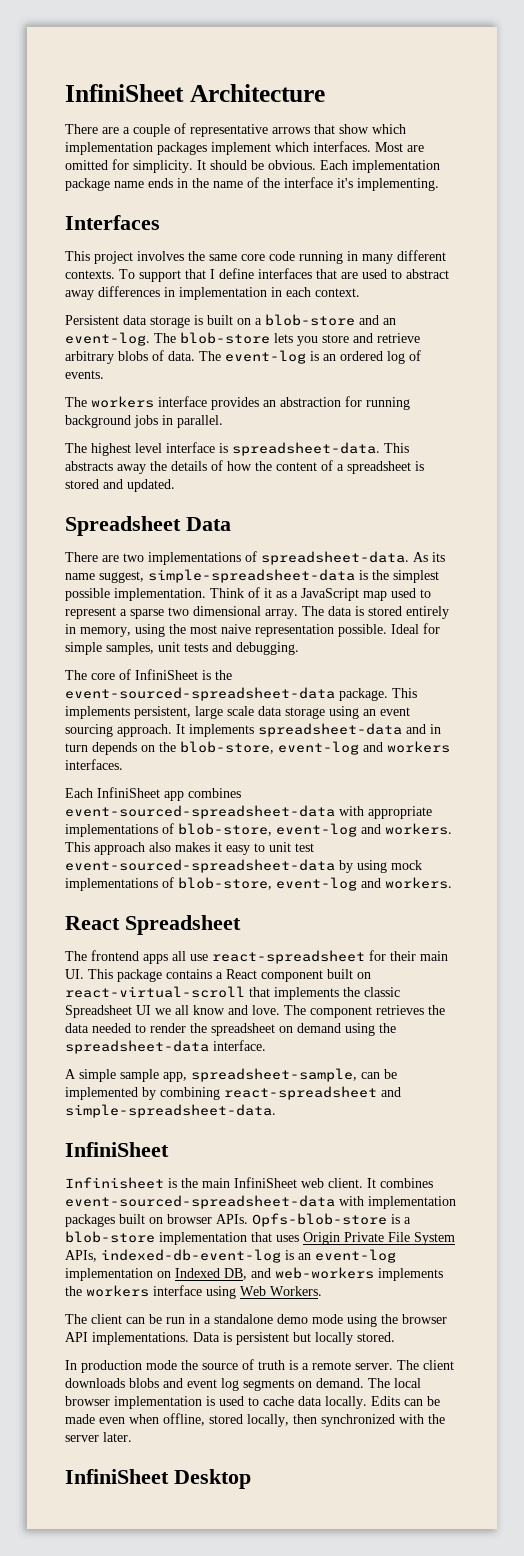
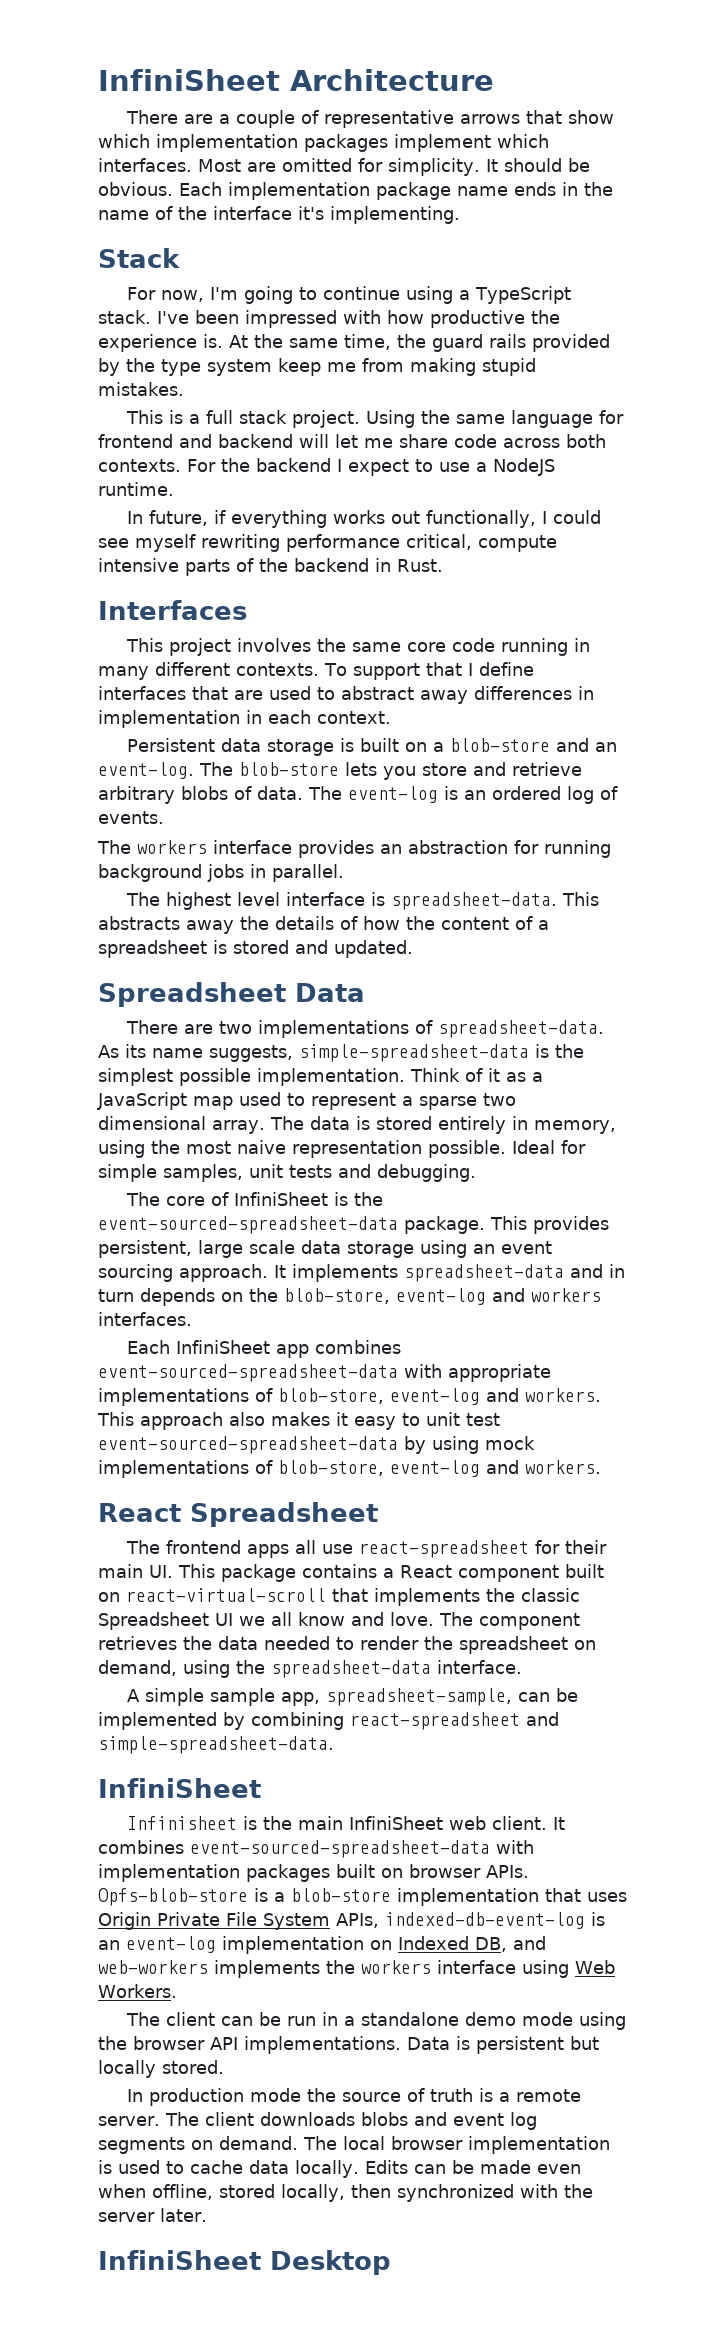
+ Stack
+ For now, I'm going to continue using a TypeScript stack. I've been impressed with how productive the experience is. At the same time, the guard rails provided by the type system keep me from making stupid mistakes.
+ This is a full stack project. Using the same language for frontend and backend will let me share code across both contexts. For the backend I expect to use a NodeJS runtime.
+ In future, if everything works out functionally, I could see myself rewriting performance critical, compute intensive parts of the backend in Rust.
- As its name suggest, simple-spreadsheet-data is the simplest possible implementation.
+ As its name suggests, simple-spreadsheet-data is the simplest possible implementation.
- This implements persistent, large scale data storage using an event sourcing approach.
+ This provides persistent, large scale data storage using an event sourcing approach.
- The component retrieves the data needed to render the spreadsheet on demand using the spreadsheet-data interface.
+ The component retrieves the data needed to render the spreadsheet on demand, using the spreadsheet-data interface.

